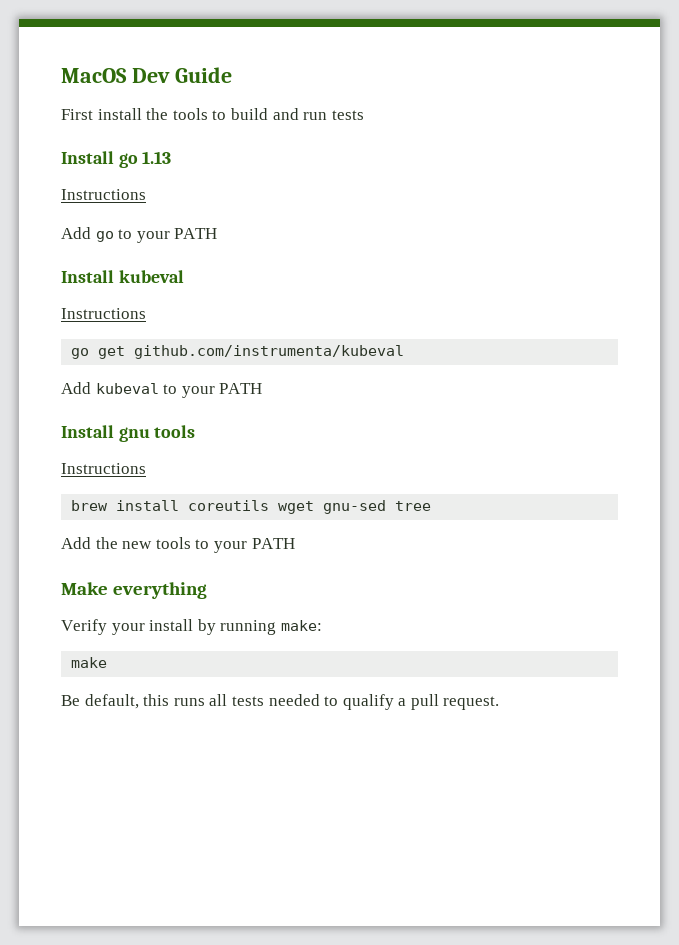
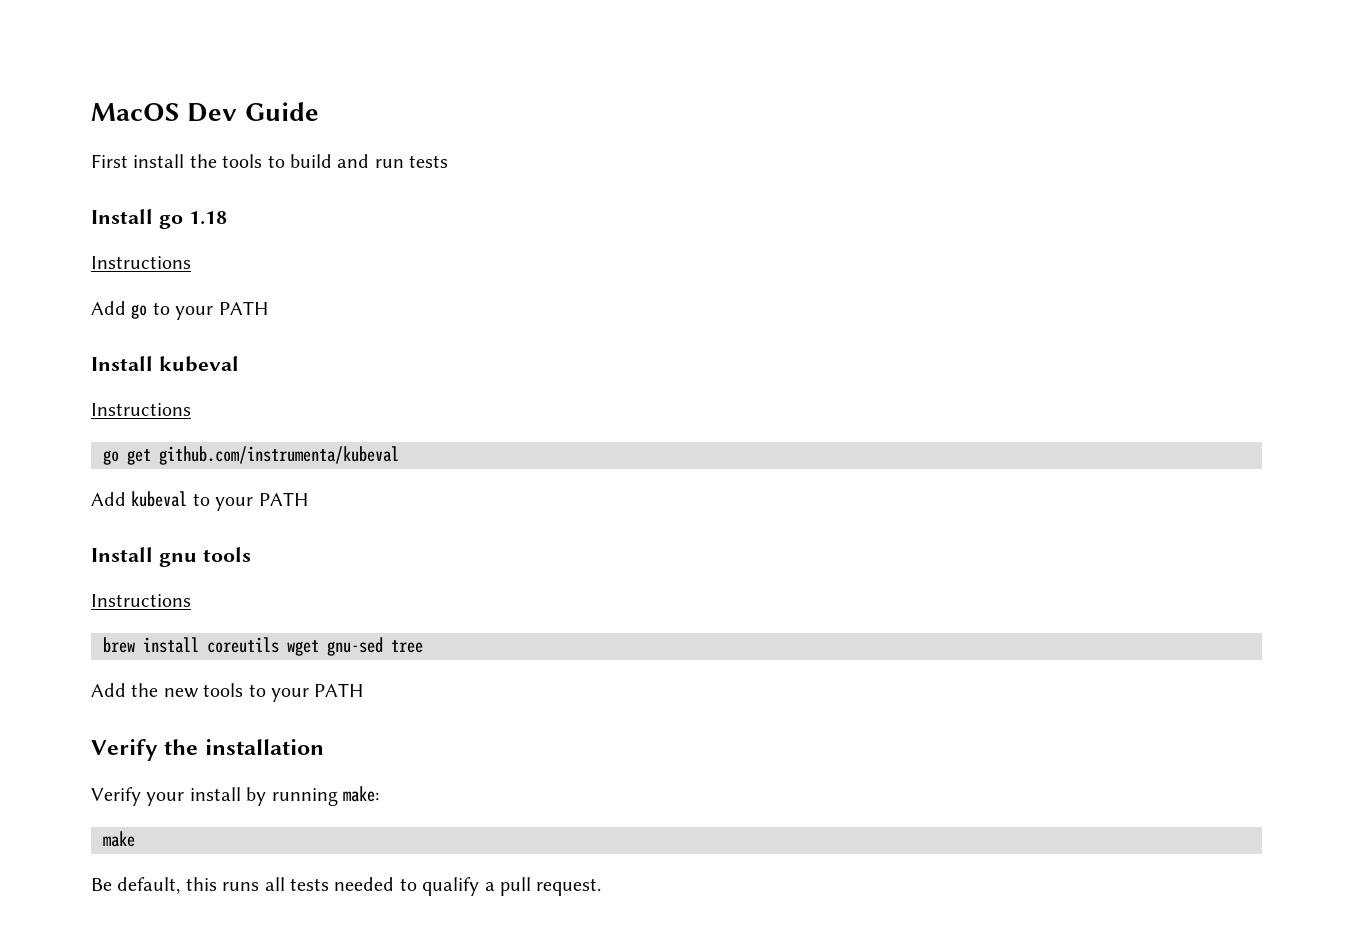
- Install go 1.13
+ Install go 1.18
- Make everything
+ Verify the installation

